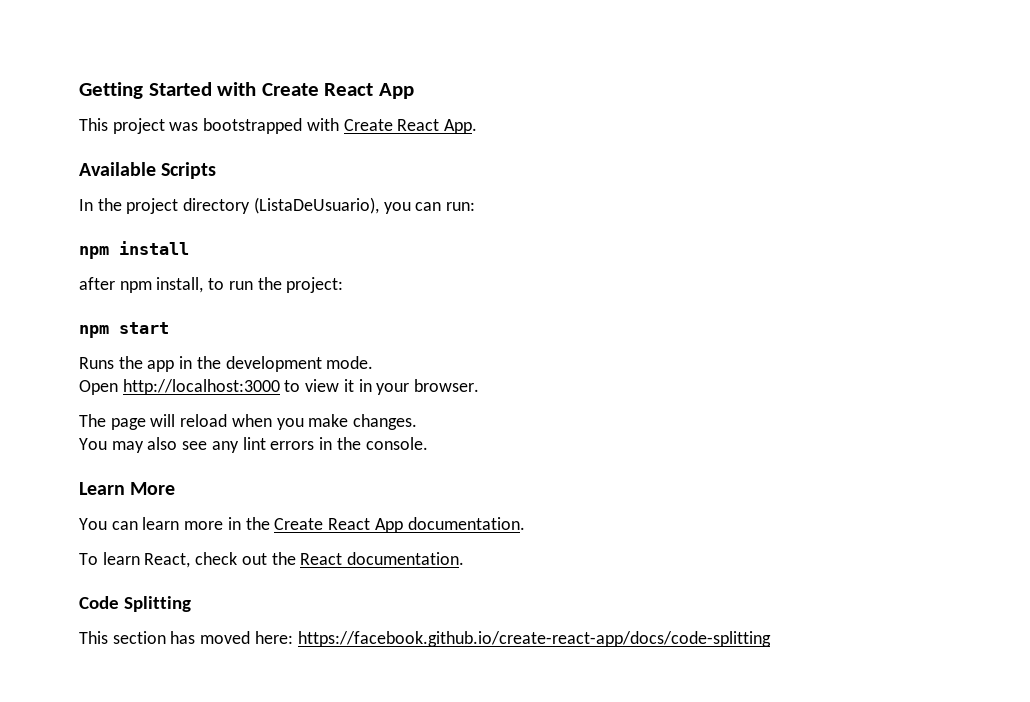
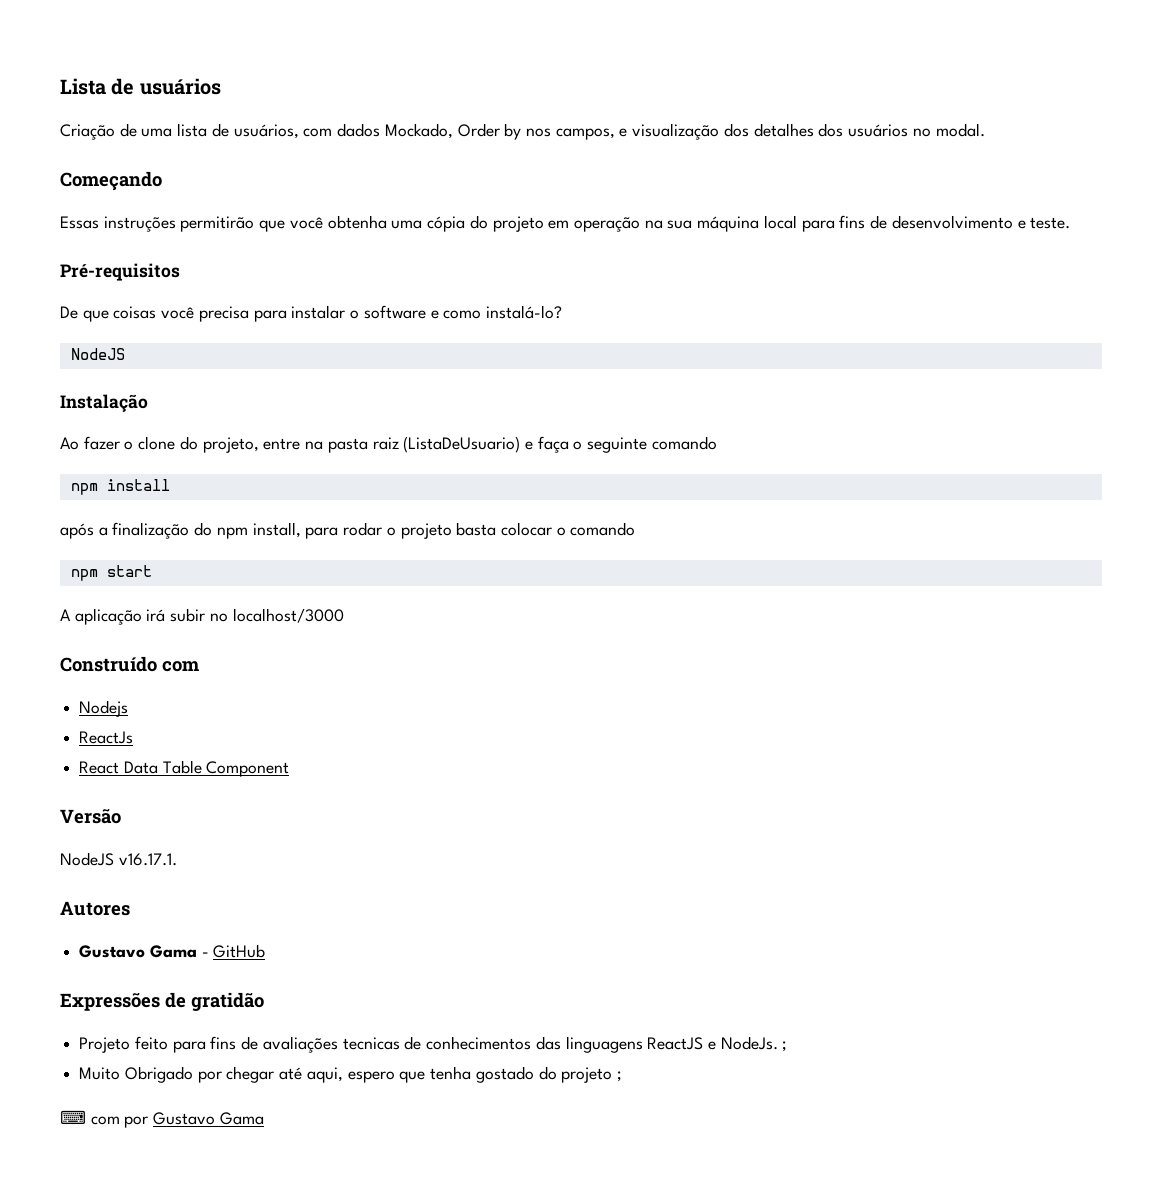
- Getting Started with Create React App
- This project was bootstrapped with Create React App.
- Available Scripts
- In the project directory (ListaDeUsuario), you can run:
+ Lista de usuários
+ Criação de uma lista de usuários, com dados Mockado, Order by nos campos, e visualização dos detalhes dos usuários no modal.
+ Começando
+ Essas instruções permitirão que você obtenha uma cópia do projeto em operação na sua máquina local para fins de desenvolvimento e teste.
+ Pré-requisitos
+ De que coisas você precisa para instalar o software e como instalá-lo?
+ NodeJS
+ Instalação
+ Ao fazer o clone do projeto, entre na pasta raiz (ListaDeUsuario) e faça o seguinte comando
  npm install
- after npm install, to run the project:
+ após a finalização do npm install, para rodar o projeto basta colocar o comando
  npm start
- Runs the app in the development mode.
- Open http://localhost:3000 to view it in your browser.
- The page will reload when you make changes.
- You may also see any lint errors in the console.
- Learn More
- You can learn more in the Create React App documentation.
- To learn React, check out the React documentation.
- Code Splitting
- This section has moved here: https://facebook.github.io/create-react-app/docs/code-splitting
+ A aplicação irá subir no localhost/3000
+ Construído com
+ Nodejs
+ ReactJs
+ React Data Table Component
+ Versão
+ NodeJS v16.17.1.
+ Autores
+ Gustavo Gama - GitHub
+ Expressões de gratidão
+ Projeto feito para fins de avaliações tecnicas de conhecimentos das linguagens ReactJS e NodeJs. ;
+ Muito Obrigado por chegar até aqui, espero que tenha gostado do projeto ;
+ ⌨ com por Gustavo Gama

